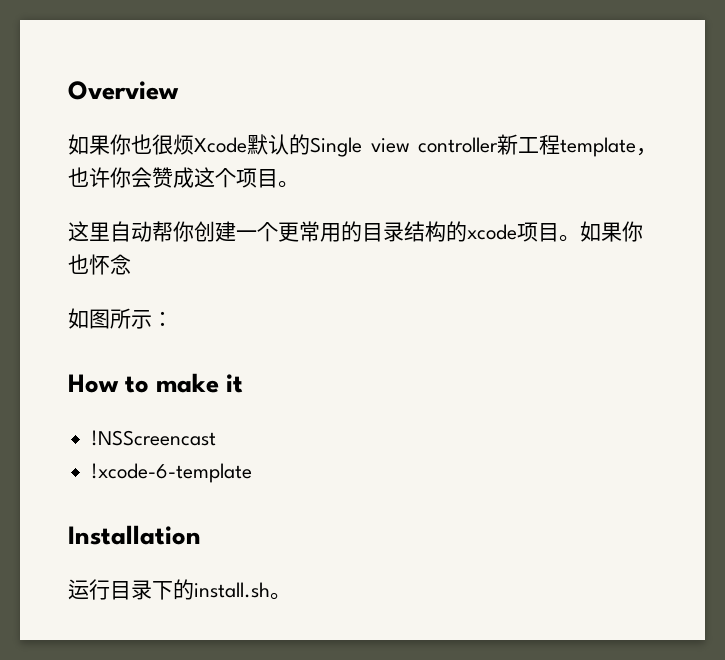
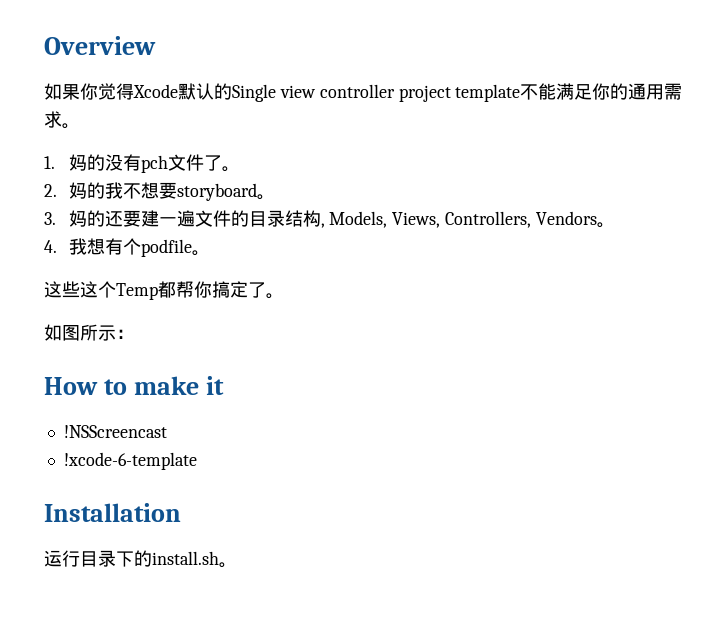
- 如果你也很烦Xcode默认的Single view controller新工程template，也许你会赞成这个项目。
- 这里自动帮你创建一个更常用的目录结构的xcode项目。如果你也怀念
+ 如果你觉得Xcode默认的Single view controller project template不能满足你的通用需求。
+ 1.妈的没有pch文件了。
+ 2.妈的我不想要storyboard。
+ 3.妈的还要建一遍文件的目录结构, Models, Views, Controllers, Vendors。
+ 4.我想有个podfile。
+ 这些这个Temp都帮你搞定了。

